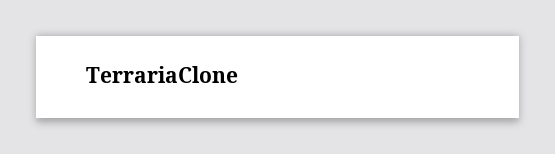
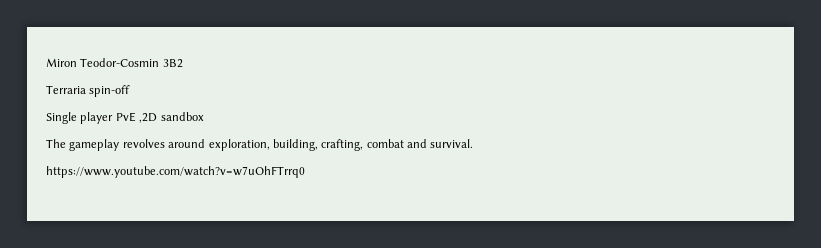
- TerrariaClone
+ Miron Teodor-Cosmin 3B2
+ Terraria spin-off
+ Single player PvE ,2D sandbox
+ The gameplay revolves around exploration, building, crafting, combat and survival.
+ https://www.youtube.com/watch?v=w7uOhFTrrq0

